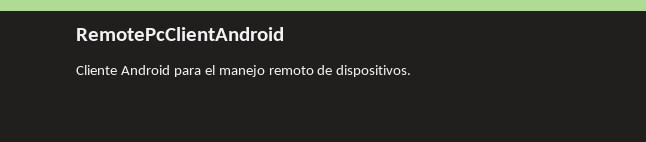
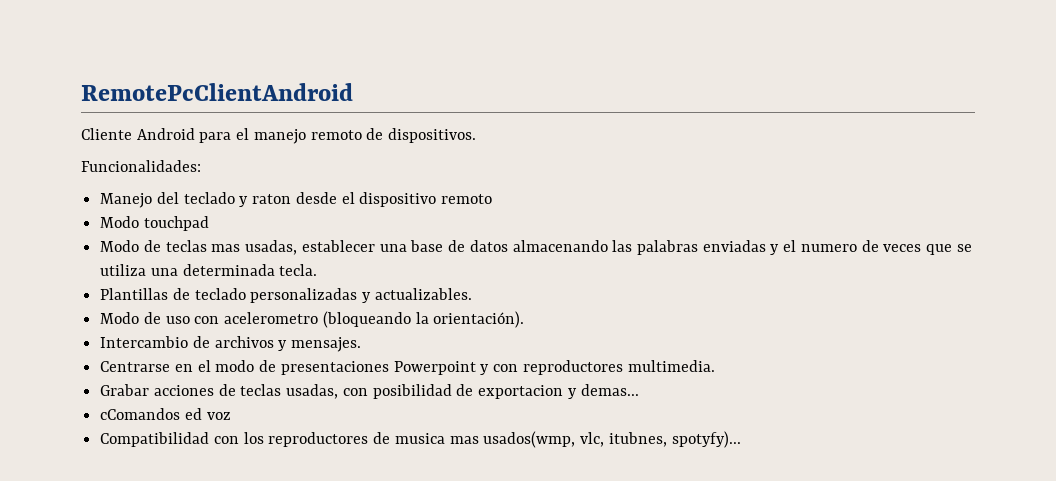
+ Funcionalidades:
+ Manejo del teclado y raton desde el dispositivo remoto
+ Modo touchpad
+ Modo de teclas mas usadas, establecer una base de datos almacenando las palabras enviadas y el numero de veces que se utiliza una determinada tecla.
+ Plantillas de teclado personalizadas y actualizables.
+ Modo de uso con acelerometro (bloqueando la orientación).
+ Intercambio de archivos y mensajes.
+ Centrarse en el modo de presentaciones Powerpoint y con reproductores multimedia.
+ Grabar acciones de teclas usadas, con posibilidad de exportacion y demas...
+ cComandos ed voz
+ Compatibilidad con los reproductores de musica mas usados(wmp, vlc, itubnes, spotyfy)...

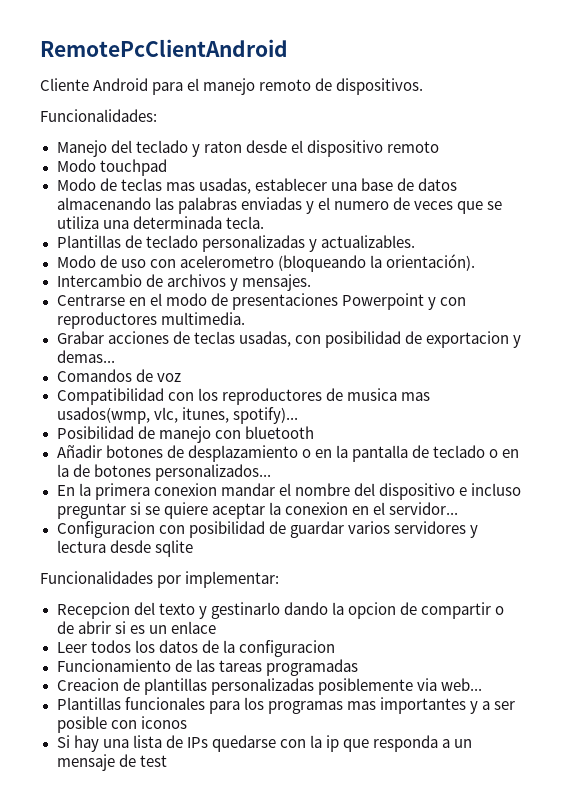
- cComandos ed voz
+ Comandos de voz
- Compatibilidad con los reproductores de musica mas usados(wmp, vlc, itubnes, spotyfy)...
+ Compatibilidad con los reproductores de musica mas usados(wmp, vlc, itunes, spotify)...
+ Posibilidad de manejo con bluetooth
+ Añadir botones de desplazamiento o en la pantalla de teclado o en la de botones personalizados...
+ En la primera conexion mandar el nombre del dispositivo e incluso preguntar si se quiere aceptar la conexion en el servidor...
+ Configuracion con posibilidad de guardar varios servidores y lectura desde sqlite
+ Funcionalidades por implementar:
+ Recepcion del texto y gestinarlo dando la opcion de compartir o de abrir si es un enlace
+ Leer todos los datos de la configuracion
+ Funcionamiento de las tareas programadas
+ Creacion de plantillas personalizadas posiblemente via web...
+ Plantillas funcionales para los programas mas importantes y a ser posible con iconos
+ Si hay una lista de IPs quedarse con la ip que responda a un mensaje de test

